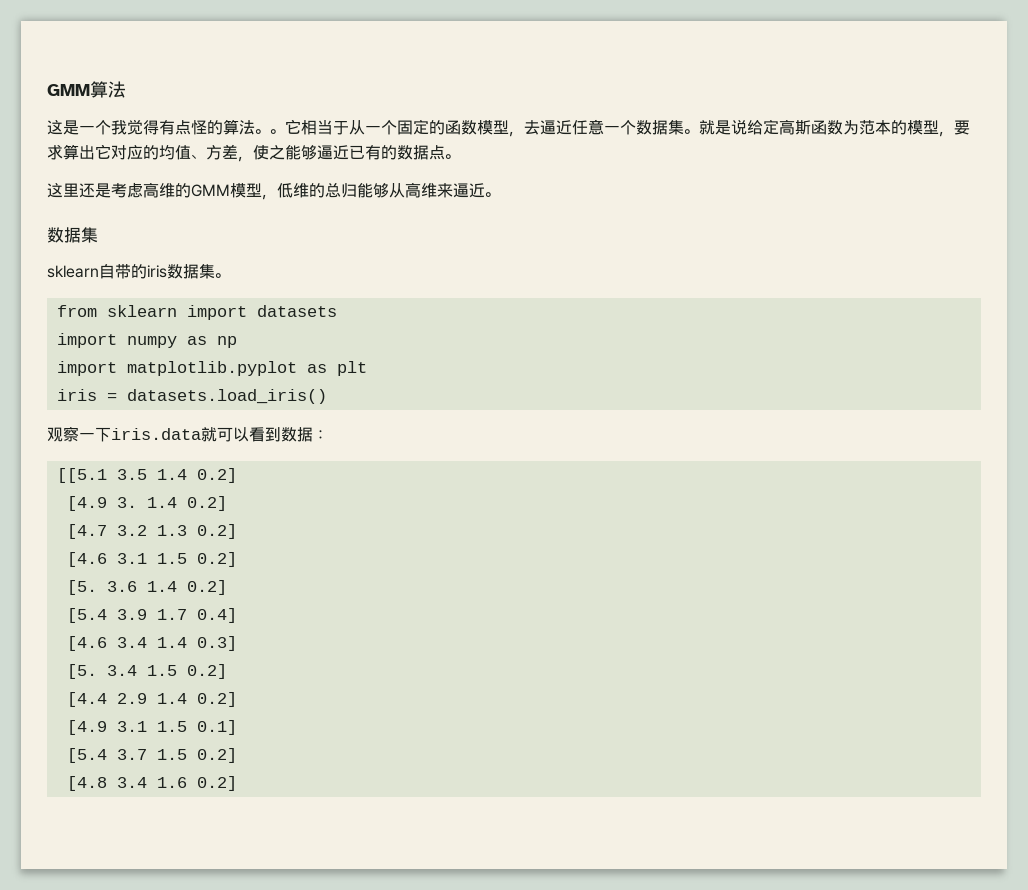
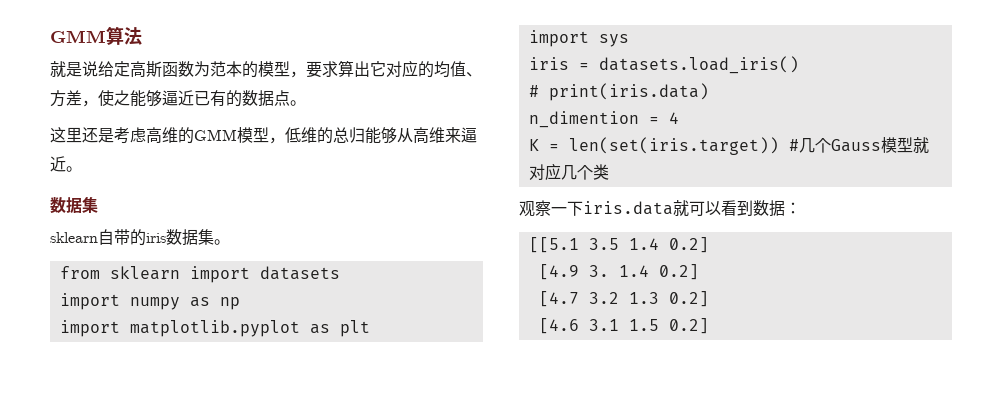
- 这是一个我觉得有点怪的算法。。它相当于从一个固定的函数模型，去逼近任意一个数据集。
+ import sys
+ # print(iris.data)
+ n_dimention = 4
+ K = len(set(iris.target)) #几个Gauss模型就对应几个类
- [5. 3.6 1.4 0.2]
- [5.4 3.9 1.7 0.4]
- [4.6 3.4 1.4 0.3]
- [5. 3.4 1.5 0.2]
- [4.4 2.9 1.4 0.2]
- [4.9 3.1 1.5 0.1]
- [5.4 3.7 1.5 0.2]
- [4.8 3.4 1.6 0.2]

